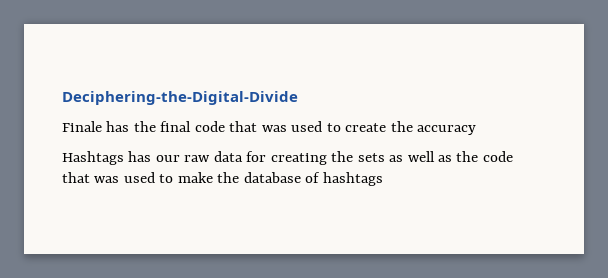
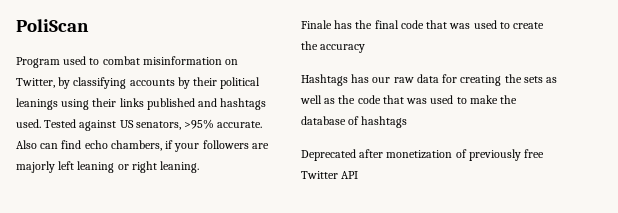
- Deciphering-the-Digital-Divide
+ PoliScan
+ Program used to combat misinformation on Twitter, by classifying accounts by their political leanings using their links published and hashtags used. Tested against US senators, >95% accurate. Also can find echo chambers, if your followers are majorly left leaning or right leaning.
+ Deprecated after monetization of previously free Twitter API

